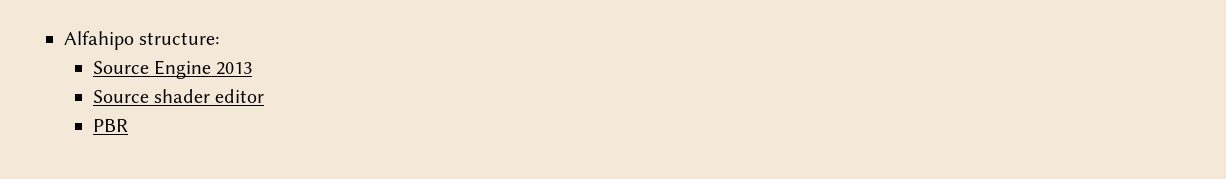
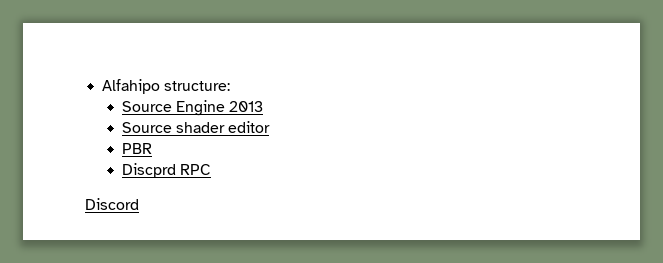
+ Discprd RPC
+ Discord

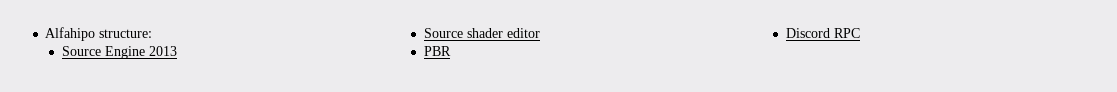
- Discprd RPC
+ Discord RPC
- Discord

